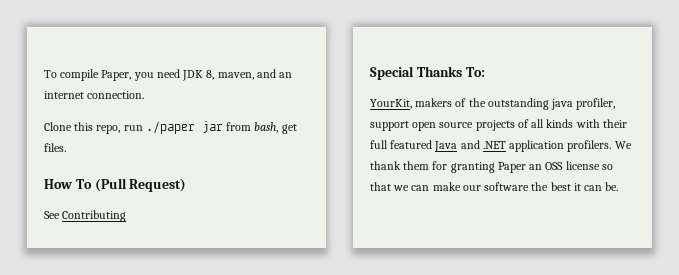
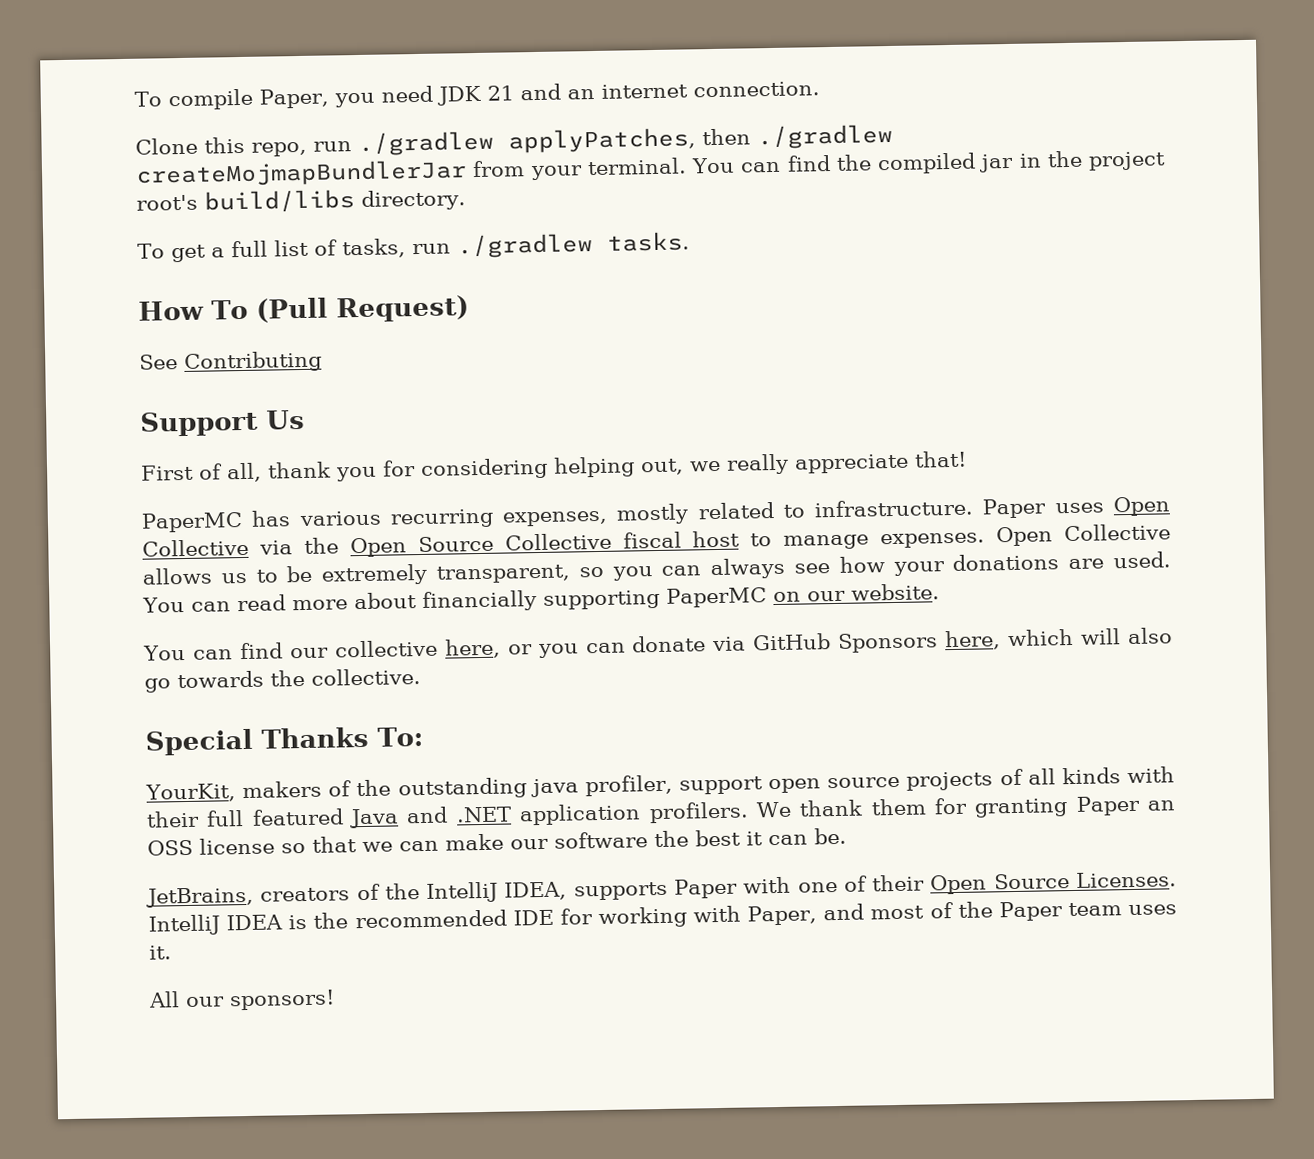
- To compile Paper, you need JDK 8, maven, and an internet connection.
+ To compile Paper, you need JDK 21 and an internet connection.
- Clone this repo, run ./paper jar from bash, get files.
+ Clone this repo, run ./gradlew applyPatches, then ./gradlew createMojmapBundlerJar from your terminal. You can find the compiled jar in the project root's build/libs directory.
+ To get a full list of tasks, run ./gradlew tasks.
+ Support Us
+ First of all, thank you for considering helping out, we really appreciate that!
+ PaperMC has various recurring expenses, mostly related to infrastructure. Paper uses Open Collective via the Open Source Collective fiscal host to manage expenses. Open Collective allows us to be extremely transparent, so you can always see how your donations are used. You can read more about financially supporting PaperMC on our website.
+ You can find our collective here, or you can donate via GitHub Sponsors here, which will also go towards the collective.
+ JetBrains, creators of the IntelliJ IDEA, supports Paper with one of their Open Source Licenses. IntelliJ IDEA is the recommended IDE for working with Paper, and most of the Paper team uses it.
+ All our sponsors!

